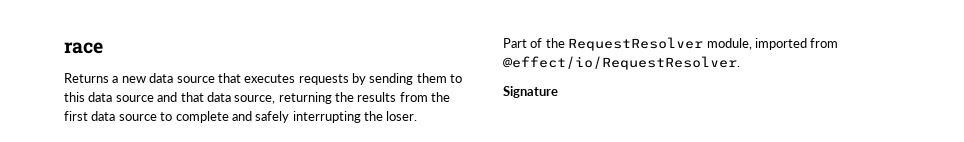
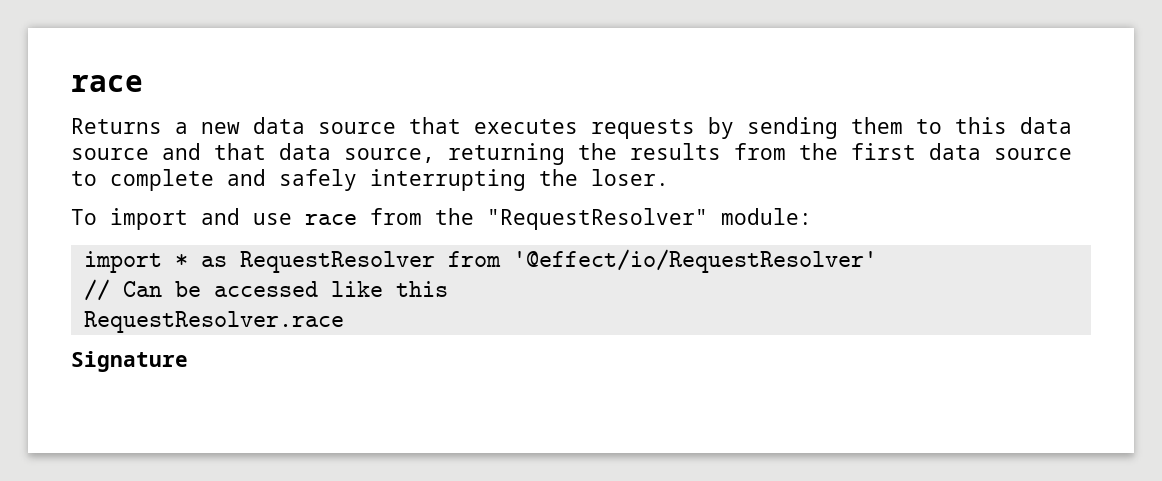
- Part of the RequestResolver module, imported from @effect/io/RequestResolver.
+ To import and use race from the "RequestResolver" module:
+ import * as RequestResolver from '@effect/io/RequestResolver'
+ // Can be accessed like this
+ RequestResolver.race

